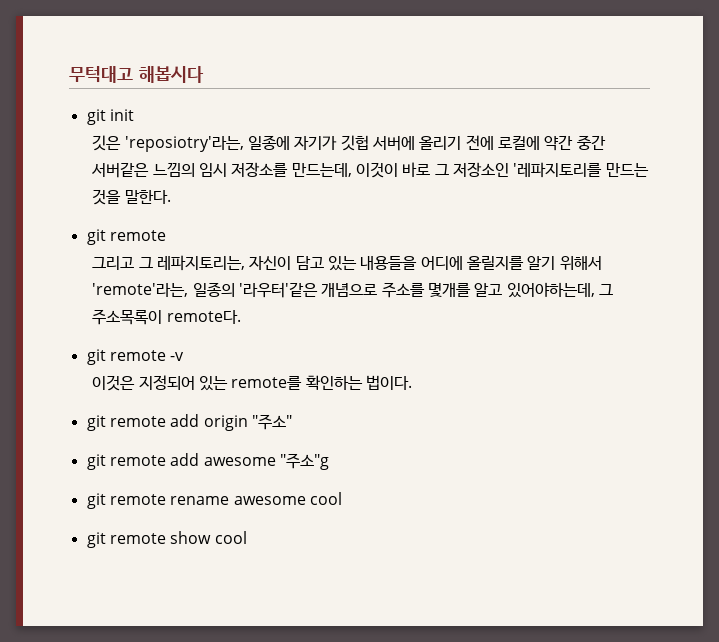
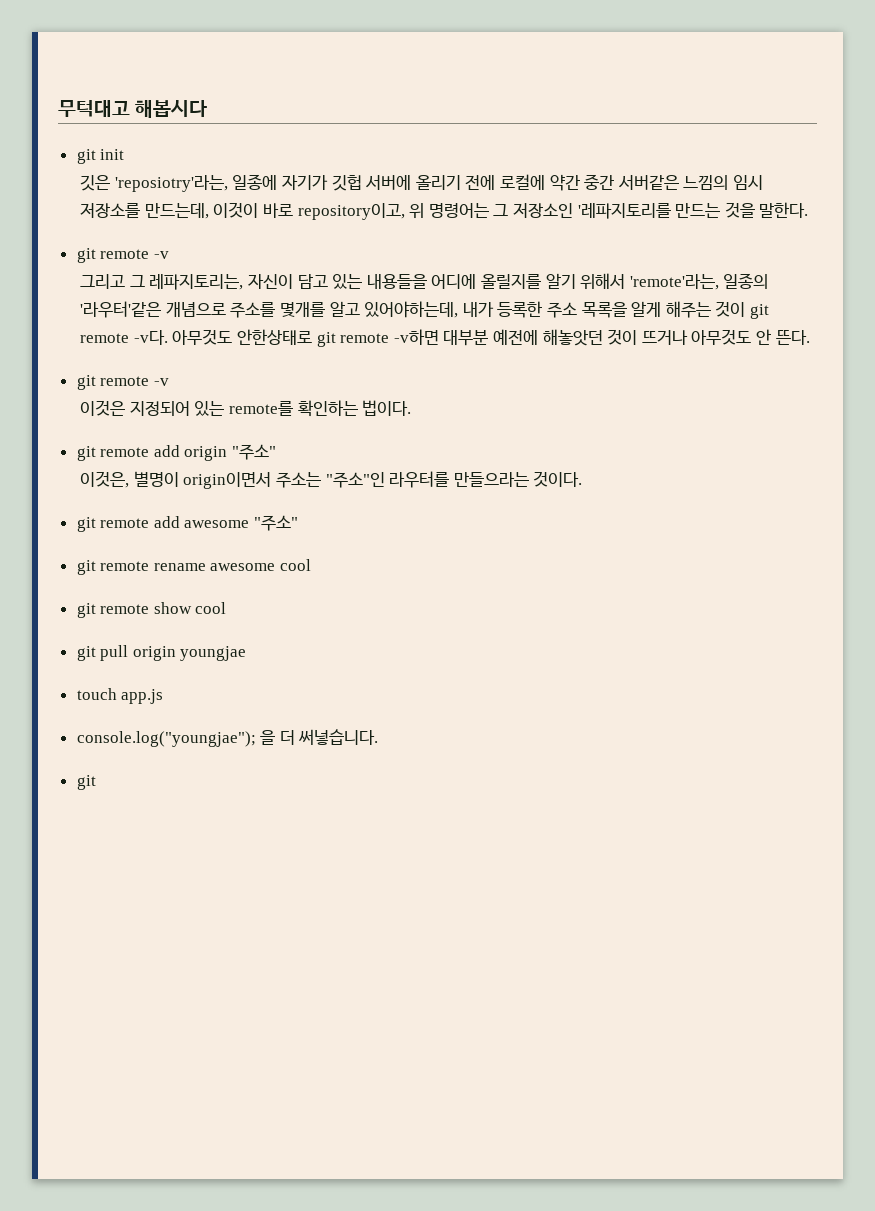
- 깃은 'reposiotry'라는, 일종에 자기가 깃헙 서버에 올리기 전에 로컬에 약간 중간 서버같은 느낌의 임시 저장소를 만드는데, 이것이 바로 그 저장소인 '레파지토리를 만드는 것을 말한다.
- git remote
+ 깃은 'reposiotry'라는, 일종에 자기가 깃헙 서버에 올리기 전에 로컬에 약간 중간 서버같은 느낌의 임시 저장소를 만드는데, 이것이 바로 repository이고, 위 명령어는 그 저장소인 '레파지토리를 만드는 것을 말한다.
+ git remote -v
- 그리고 그 레파지토리는, 자신이 담고 있는 내용들을 어디에 올릴지를 알기 위해서 'remote'라는, 일종의 '라우터'같은 개념으로 주소를 몇개를 알고 있어야하는데, 그 주소목록이 remote다.
+ 그리고 그 레파지토리는, 자신이 담고 있는 내용들을 어디에 올릴지를 알기 위해서 'remote'라는, 일종의 '라우터'같은 개념으로 주소를 몇개를 알고 있어야하는데, 내가 등록한 주소 목록을 알게 해주는 것이 git remote -v다. 아무것도 안한상태로 git remote -v하면 대부분 예전에 해놓앗던 것이 뜨거나 아무것도 안 뜬다.
+ 이것은, 별명이 origin이면서 주소는 "주소"인 라우터를 만들으라는 것이다.
- git remote add awesome "주소"g
+ git remote add awesome "주소"
+ git pull origin youngjae
+ touch app.js
+ console.log("youngjae"); 을 더 써넣습니다.
+ git

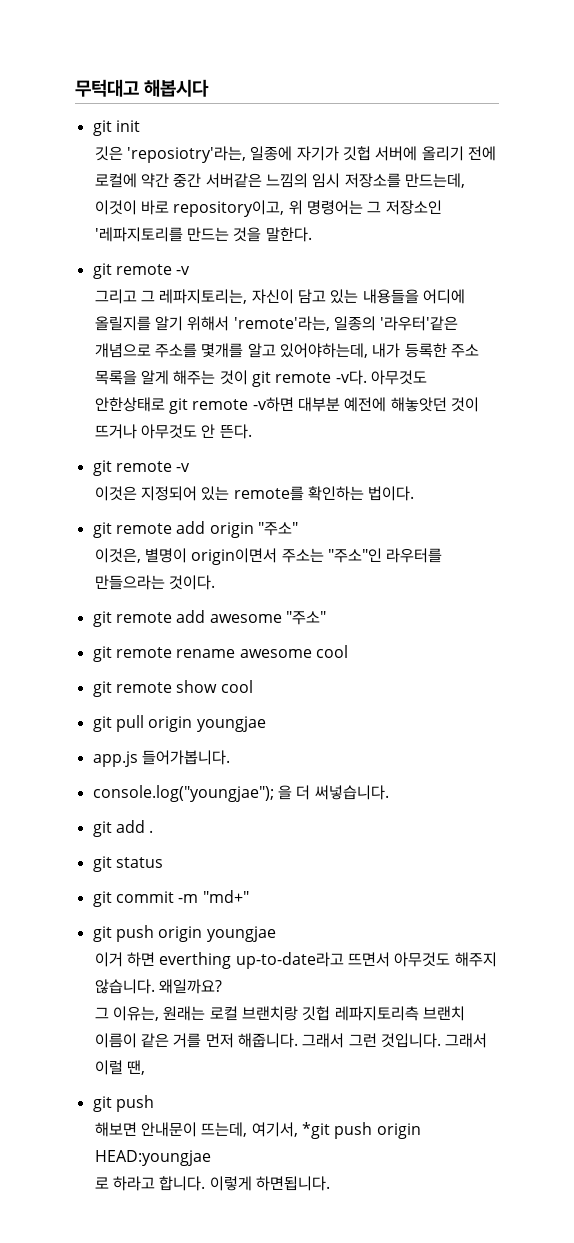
- touch app.js
+ app.js 들어가봅니다.
  console.log("youngjae"); 을 더 써넣습니다.
- git
+ git add .
+ git status
+ git commit -m "md+"
+ git push origin youngjae
+ 이거 하면 everthing up-to-date라고 뜨면서 아무것도 해주지 않습니다. 왜일까요?
+ 그 이유는, 원래는 로컬 브랜치랑 깃헙 레파지토리측 브랜치 이름이 같은 거를 먼저 해줍니다. 그래서 그런 것입니다. 그래서 이럴 땐,
+ git push
+ 해보면 안내문이 뜨는데, 여기서, *git push origin HEAD:youngjae
+ 로 하라고 합니다. 이렇게 하면됩니다.

